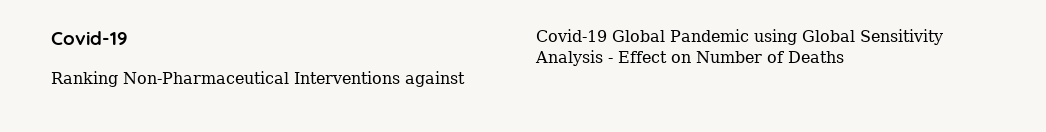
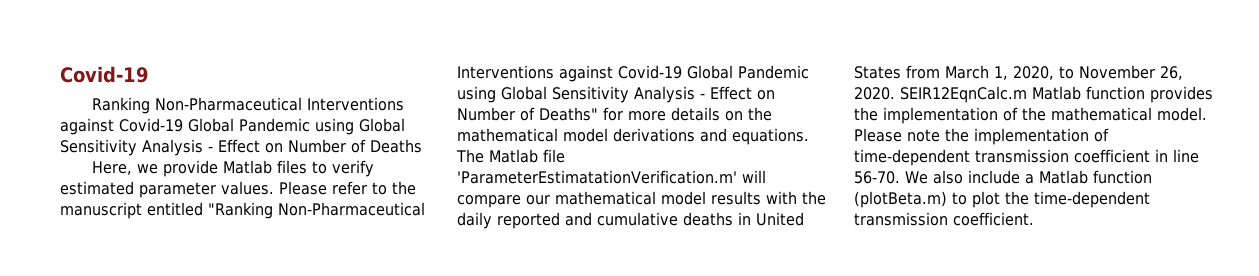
+ Here, we provide Matlab files to verify estimated parameter values. Please refer to the manuscript entitled "Ranking Non-Pharmaceutical Interventions against Covid-19 Global Pandemic using Global Sensitivity Analysis - Effect on Number of Deaths" for more details on the mathematical model derivations and equations. The Matlab file 'ParameterEstimatationVerification.m' will compare our mathematical model results with the daily reported and cumulative deaths in United States from March 1, 2020, to November 26, 2020. SEIR12EqnCalc.m Matlab function provides the implementation of the mathematical model. Please note the implementation of time-dependent transmission coefficient in line 56-70. We also include a Matlab function (plotBeta.m) to plot the time-dependent transmission coefficient.

